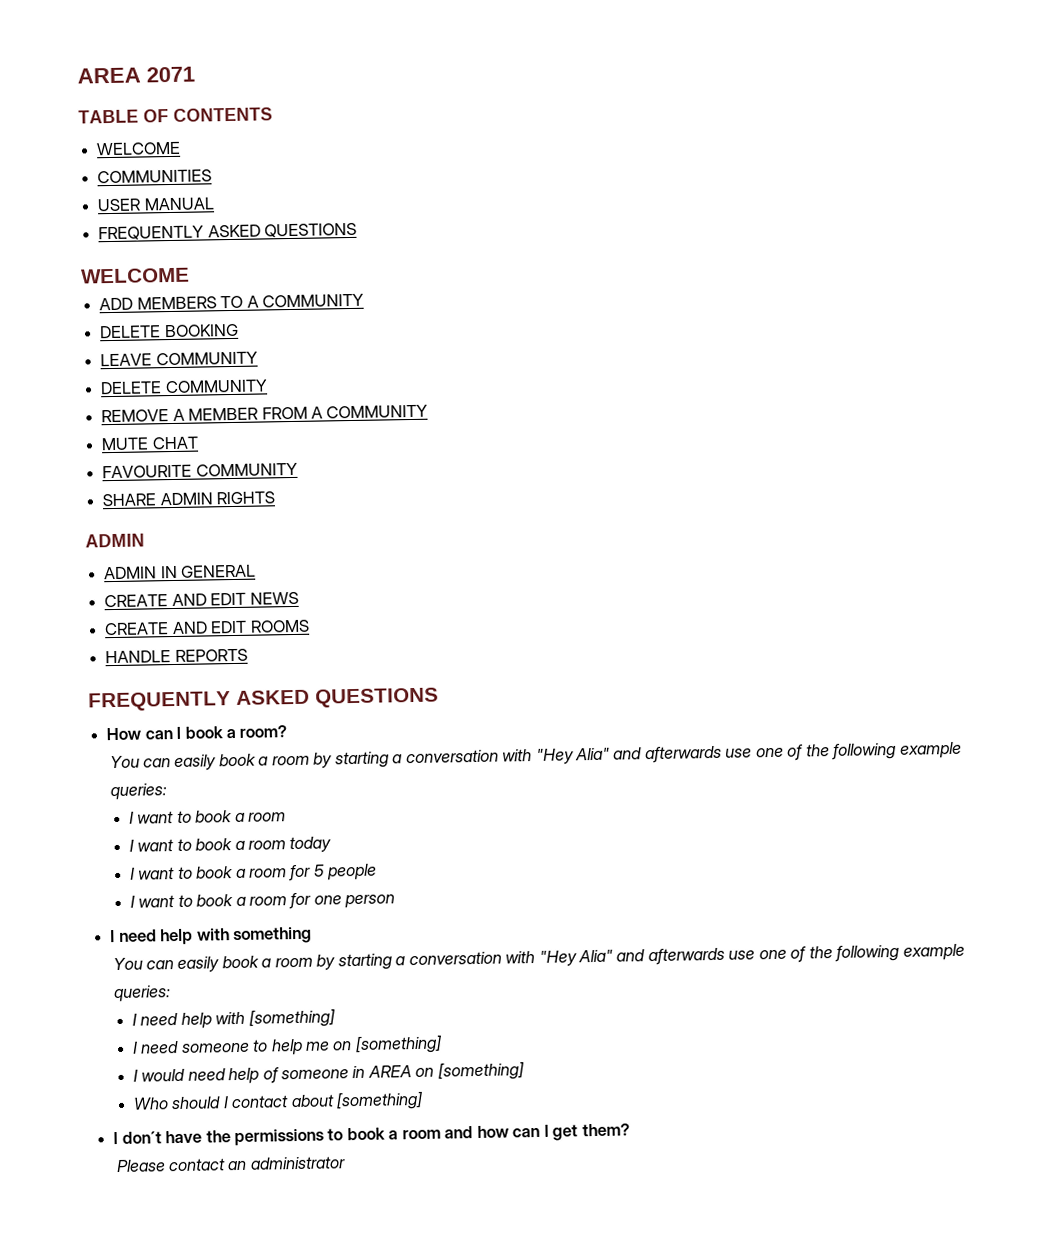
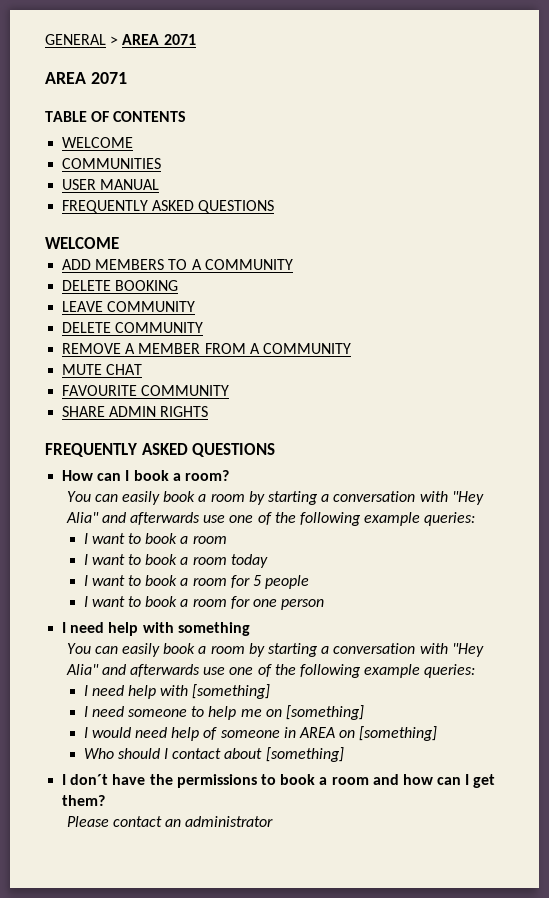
+ GENERAL > AREA 2071
  SHARE ADMIN RIGHTS
- ADMIN
- ADMIN IN GENERAL
- CREATE AND EDIT NEWS
- CREATE AND EDIT ROOMS
- HANDLE REPORTS

